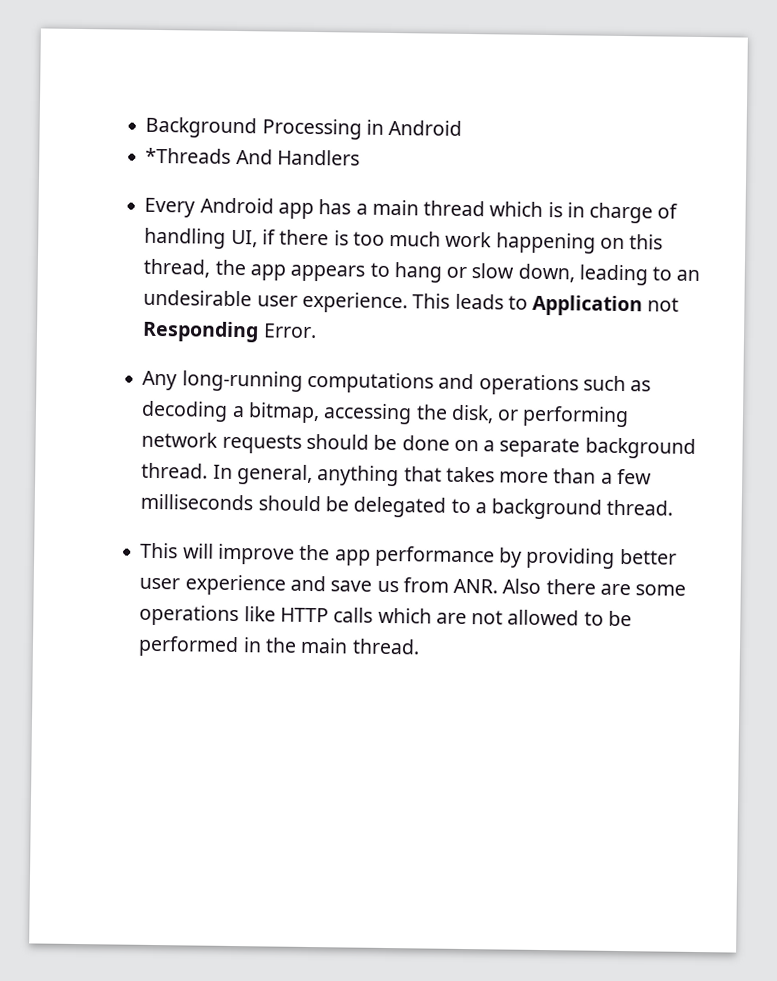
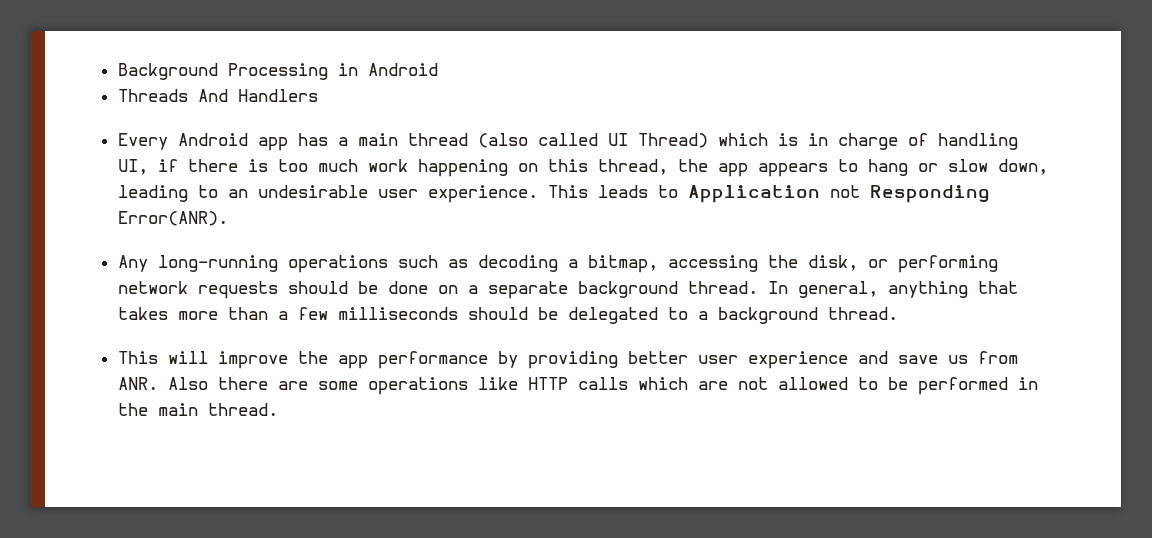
- *Threads And Handlers
+ Threads And Handlers
- Every Android app has a main thread which is in charge of handling UI, if there is too much work happening on this thread, the app appears to hang or slow down, leading to an undesirable user experience.
+ Every Android app has a main thread (also called UI Thread) which is in charge of handling UI, if there is too much work happening on this thread, the app appears to hang or slow down, leading to an undesirable user experience.
- This leads to Application not Responding Error.
+ This leads to Application not Responding Error(ANR).
- Any long-running computations and operations such as decoding a bitmap, accessing the disk, or performing network requests should be done on a separate background thread.
+ Any long-running operations such as decoding a bitmap, accessing the disk, or performing network requests should be done on a separate background thread.

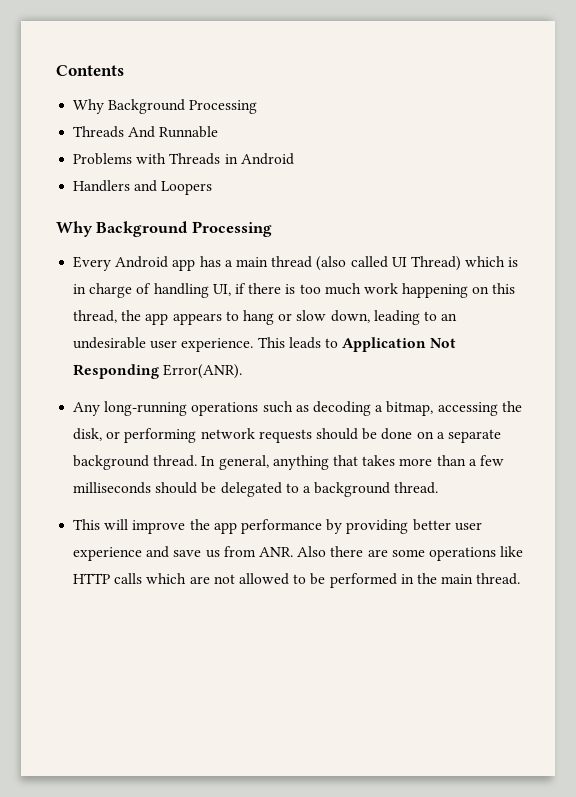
- Background Processing in Android
+ Contents
+ Why Background Processing
+ Threads And Runnable
+ Problems with Threads in Android
- Threads And Handlers
+ Handlers and Loopers
+ Why Background Processing
- This leads to Application not Responding Error(ANR).
+ This leads to Application Not Responding Error(ANR).

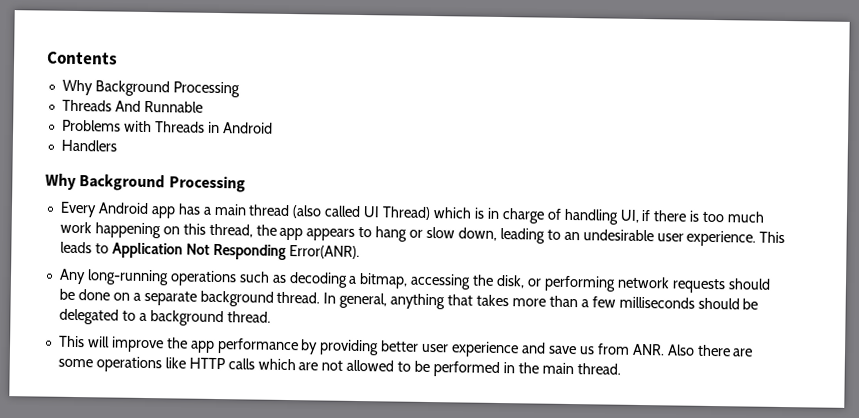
- Handlers and Loopers
+ Handlers

